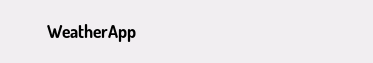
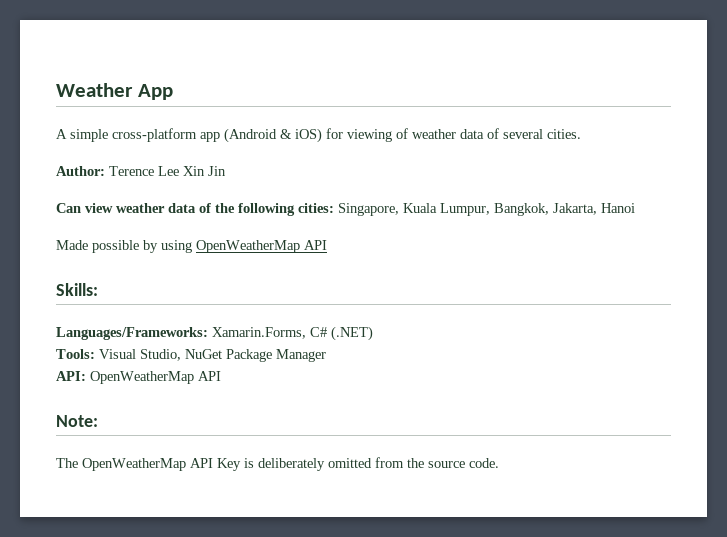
- WeatherApp
+ Weather App
+ A simple cross-platform app (Android & iOS) for viewing of weather data of several cities.
+ Author: Terence Lee Xin Jin
+ Can view weather data of the following cities: Singapore, Kuala Lumpur, Bangkok, Jakarta, Hanoi
+ Made possible by using OpenWeatherMap API
+ Skills:
+ Languages/Frameworks: Xamarin.Forms, C# (.NET)
+ Tools: Visual Studio, NuGet Package Manager
+ API: OpenWeatherMap API
+ Note:
+ The OpenWeatherMap API Key is deliberately omitted from the source code.

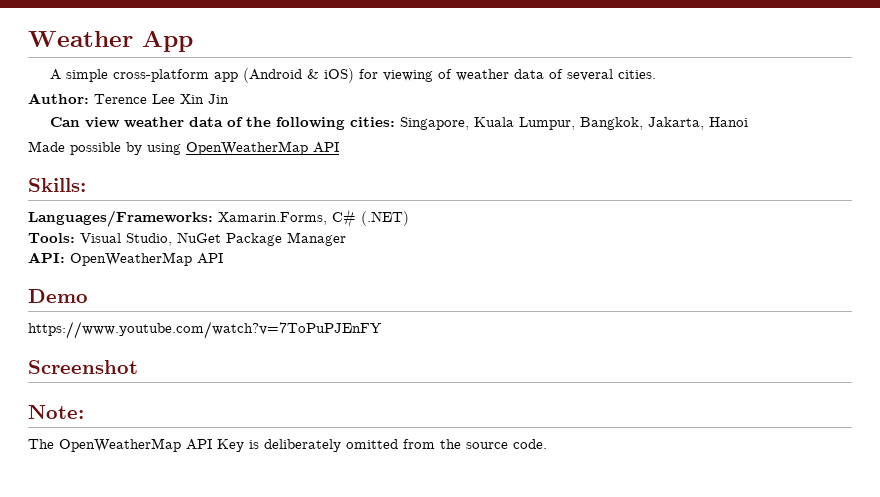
+ Demo
+ https://www.youtube.com/watch?v=7ToPuPJEnFY
+ Screenshot

